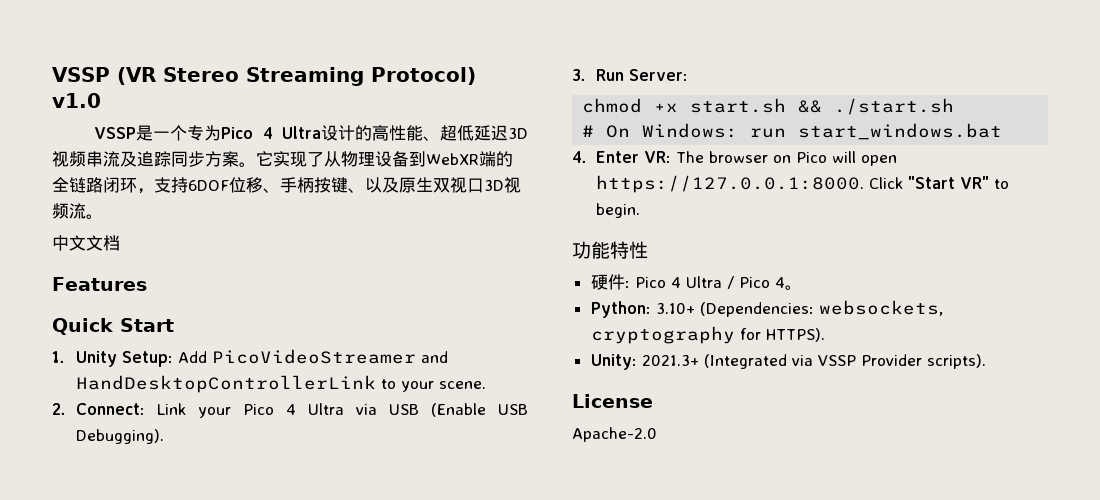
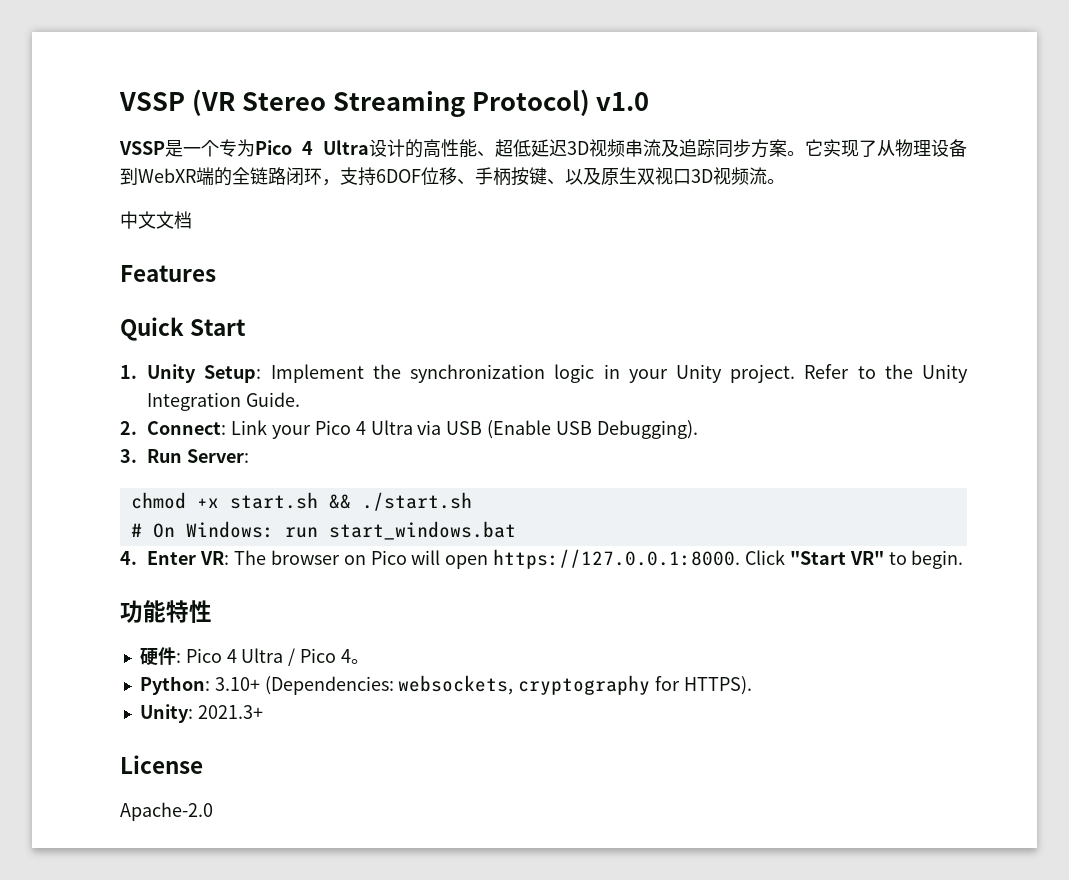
- 1. Unity Setup: Add PicoVideoStreamer and HandDesktopControllerLink to your scene.
+ 1. Unity Setup: Implement the synchronization logic in your Unity project. Refer to the Unity Integration Guide.
- Unity: 2021.3+ (Integrated via VSSP Provider scripts).
+ Unity: 2021.3+

